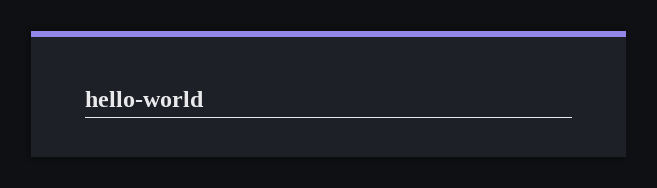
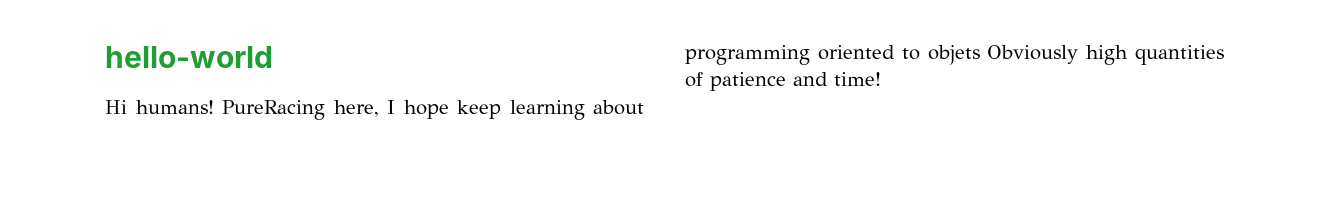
+ Hi humans! PureRacing here, I hope keep learning about programming oriented to objets Obviously high quantities of patience and time!

